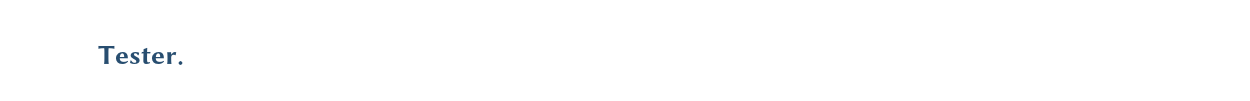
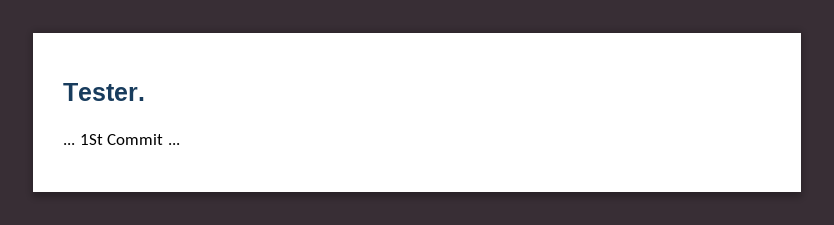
+ ... 1St Commit ...

